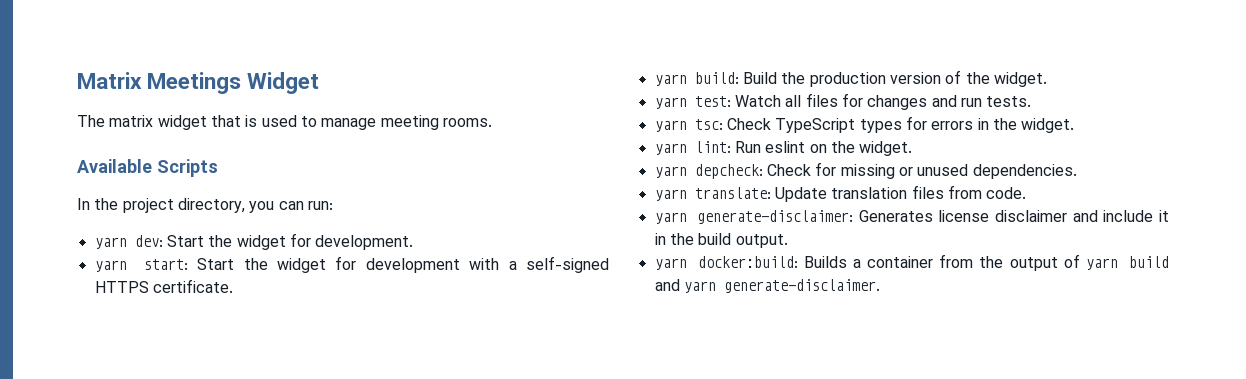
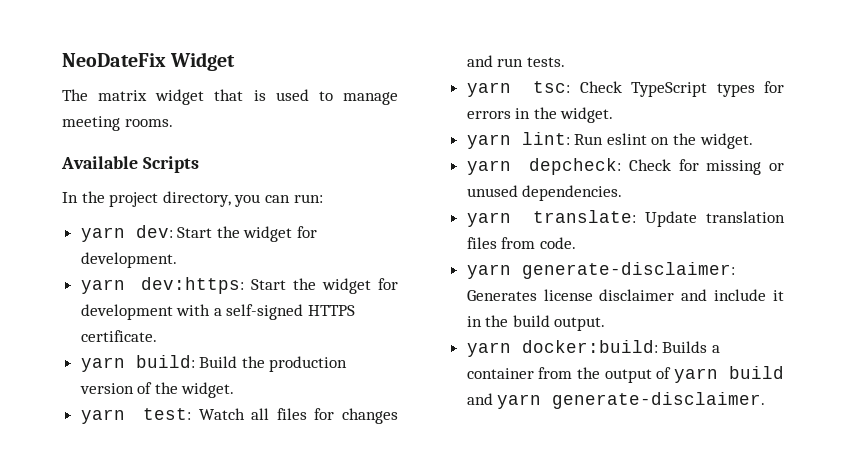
- Matrix Meetings Widget
+ NeoDateFix Widget
- yarn start: Start the widget for development with a self-signed HTTPS certificate.
+ yarn dev:https: Start the widget for development with a self-signed HTTPS certificate.

